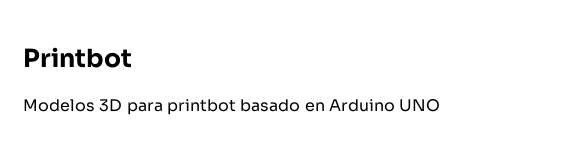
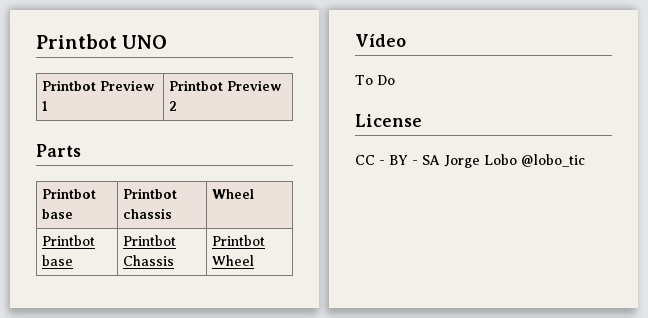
- Printbot
- Modelos 3D para printbot basado en Arduino UNO
+ Printbot UNO
+ Printbot Preview 1 | Printbot Preview 2
+ Parts
+ Printbot base | Printbot chassis | Wheel
+ Printbot base | Printbot Chassis | Printbot Wheel
+ Vídeo
+ To Do
+ License
+ CC - BY - SA Jorge Lobo @lobo_tic

